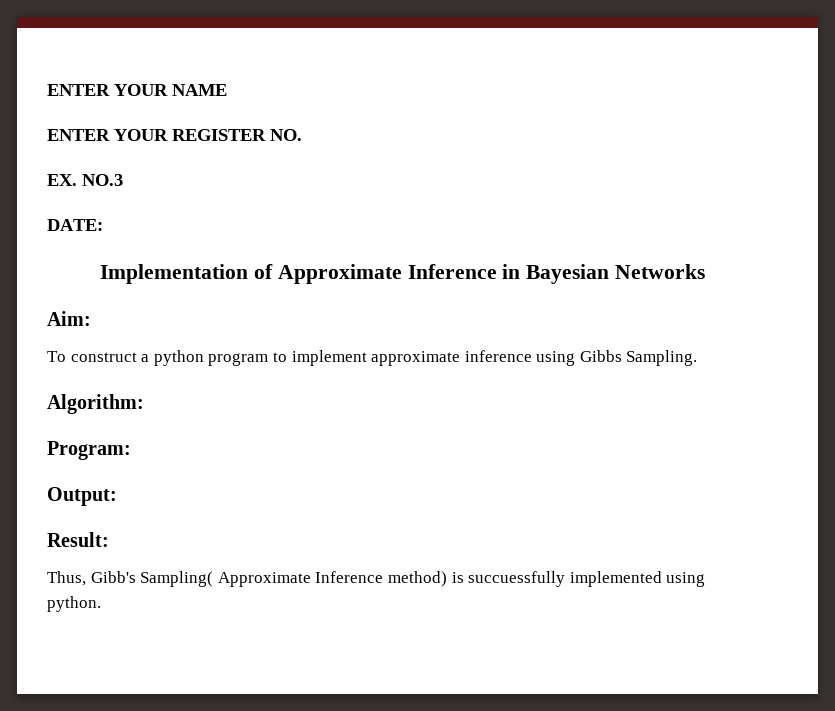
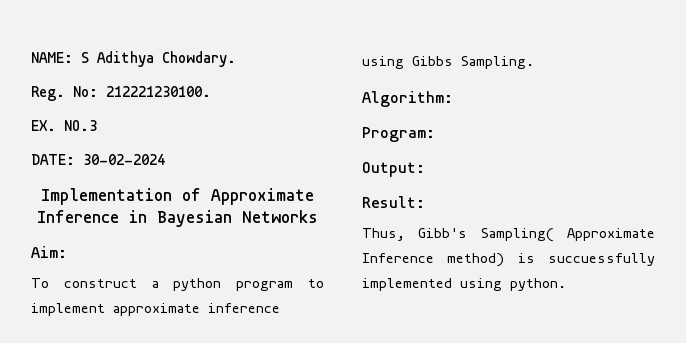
- ENTER YOUR NAME
- ENTER YOUR REGISTER NO.
+ NAME: S Adithya Chowdary.
+ Reg. No: 212221230100.
- DATE:
+ DATE: 30-02-2024

